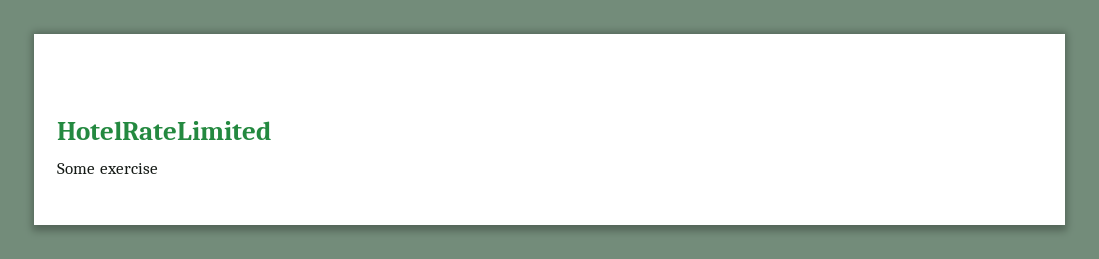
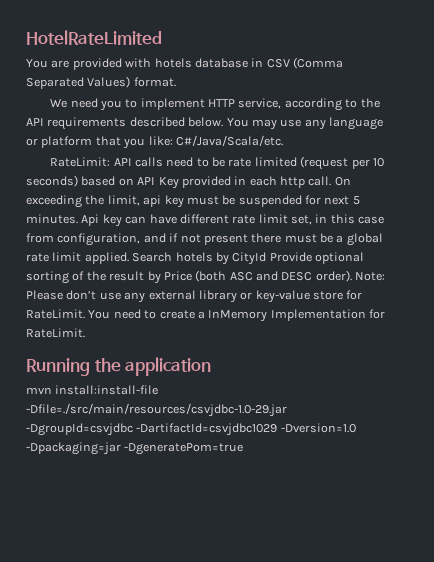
- Some exercise
+ You are provided with hotels database in CSV (Comma Separated Values) format.
+ We need you to implement HTTP service, according to the API requirements described below. You may use any language or platform that you like: C#/Java/Scala/etc.
+ RateLimit: API calls need to be rate limited (request per 10 seconds) based on API Key provided in each http call. On exceeding the limit, api key must be suspended for next 5 minutes. Api key can have different rate limit set, in this case from configuration, and if not present there must be a global rate limit applied. Search hotels by CityId Provide optional sorting of the result by Price (both ASC and DESC order). Note: Please don’t use any external library or key-value store for RateLimit. You need to create a InMemory Implementation for RateLimit.
+ Running the application
+ mvn install:install-file -Dfile=./src/main/resources/csvjdbc-1.0-29.jar -DgroupId=csvjdbc -DartifactId=csvjdbc1029 -Dversion=1.0 -Dpackaging=jar -DgeneratePom=true

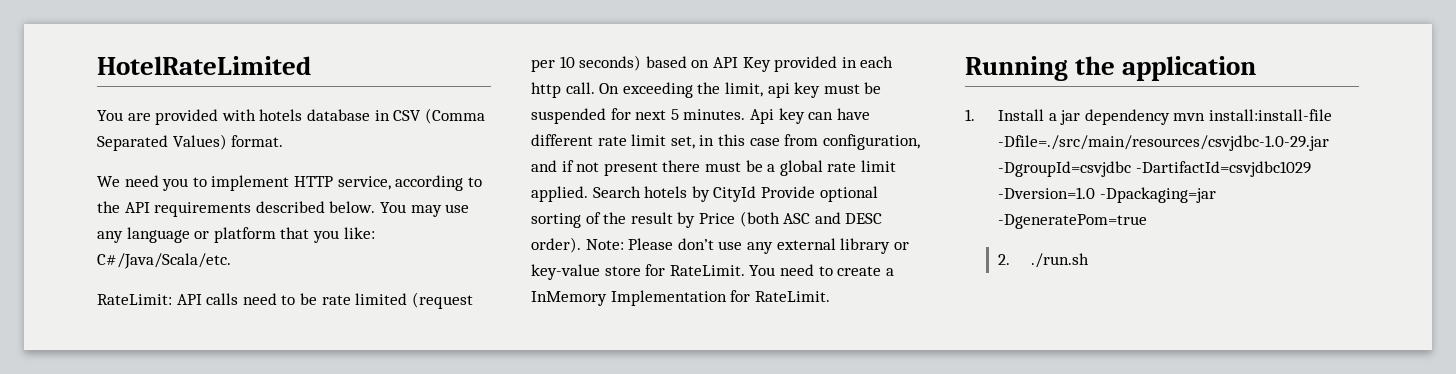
- mvn install:install-file -Dfile=./src/main/resources/csvjdbc-1.0-29.jar -DgroupId=csvjdbc -DartifactId=csvjdbc1029 -Dversion=1.0 -Dpackaging=jar -DgeneratePom=true
+ 1. Install a jar dependency mvn install:install-file -Dfile=./src/main/resources/csvjdbc-1.0-29.jar -DgroupId=csvjdbc -DartifactId=csvjdbc1029 -Dversion=1.0 -Dpackaging=jar -DgeneratePom=true
+ 2. ./run.sh

